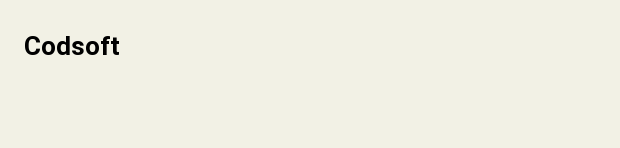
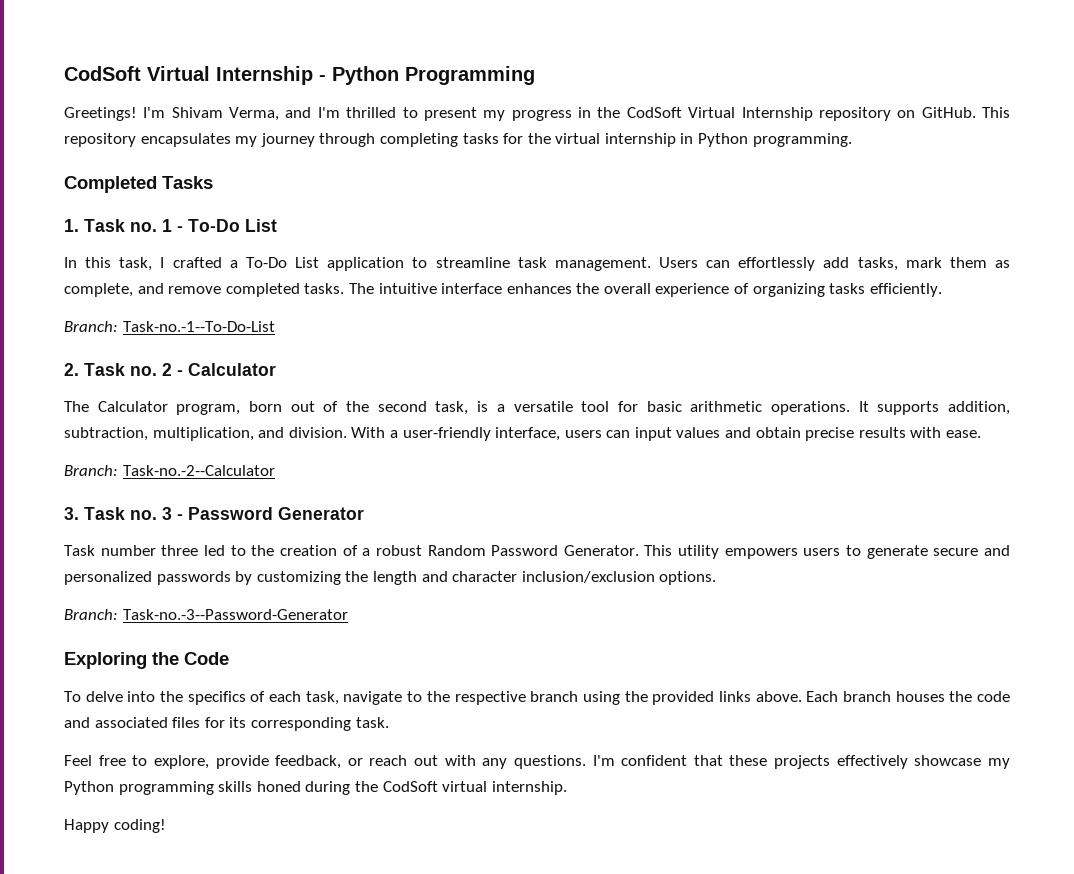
- Codsoft
+ CodSoft Virtual Internship - Python Programming
+ Greetings! I'm Shivam Verma, and I'm thrilled to present my progress in the CodSoft Virtual Internship repository on GitHub. This repository encapsulates my journey through completing tasks for the virtual internship in Python programming.
+ Completed Tasks
+ 1. Task no. 1 - To-Do List
+ In this task, I crafted a To-Do List application to streamline task management. Users can effortlessly add tasks, mark them as complete, and remove completed tasks. The intuitive interface enhances the overall experience of organizing tasks efficiently.
+ Branch: Task-no.-1--To-Do-List
+ 2. Task no. 2 - Calculator
+ The Calculator program, born out of the second task, is a versatile tool for basic arithmetic operations. It supports addition, subtraction, multiplication, and division. With a user-friendly interface, users can input values and obtain precise results with ease.
+ Branch: Task-no.-2--Calculator
+ 3. Task no. 3 - Password Generator
+ Task number three led to the creation of a robust Random Password Generator. This utility empowers users to generate secure and personalized passwords by customizing the length and character inclusion/exclusion options.
+ Branch: Task-no.-3--Password-Generator
+ Exploring the Code
+ To delve into the specifics of each task, navigate to the respective branch using the provided links above. Each branch houses the code and associated files for its corresponding task.
+ Feel free to explore, provide feedback, or reach out with any questions. I'm confident that these projects effectively showcase my Python programming skills honed during the CodSoft virtual internship.
+ Happy coding!

